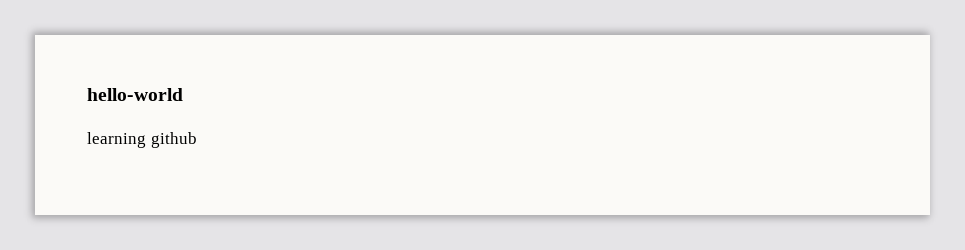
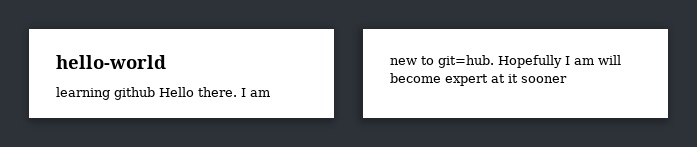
- learning github
+ learning github Hello there. I am new to git=hub. Hopefully I am will become expert at it sooner

